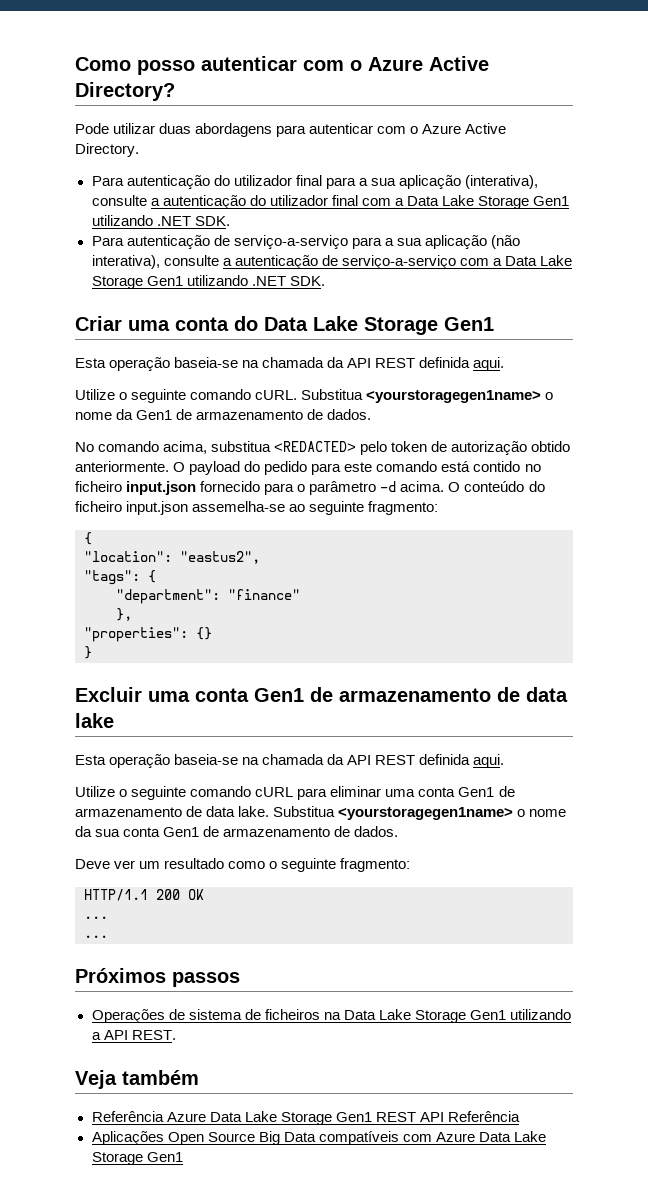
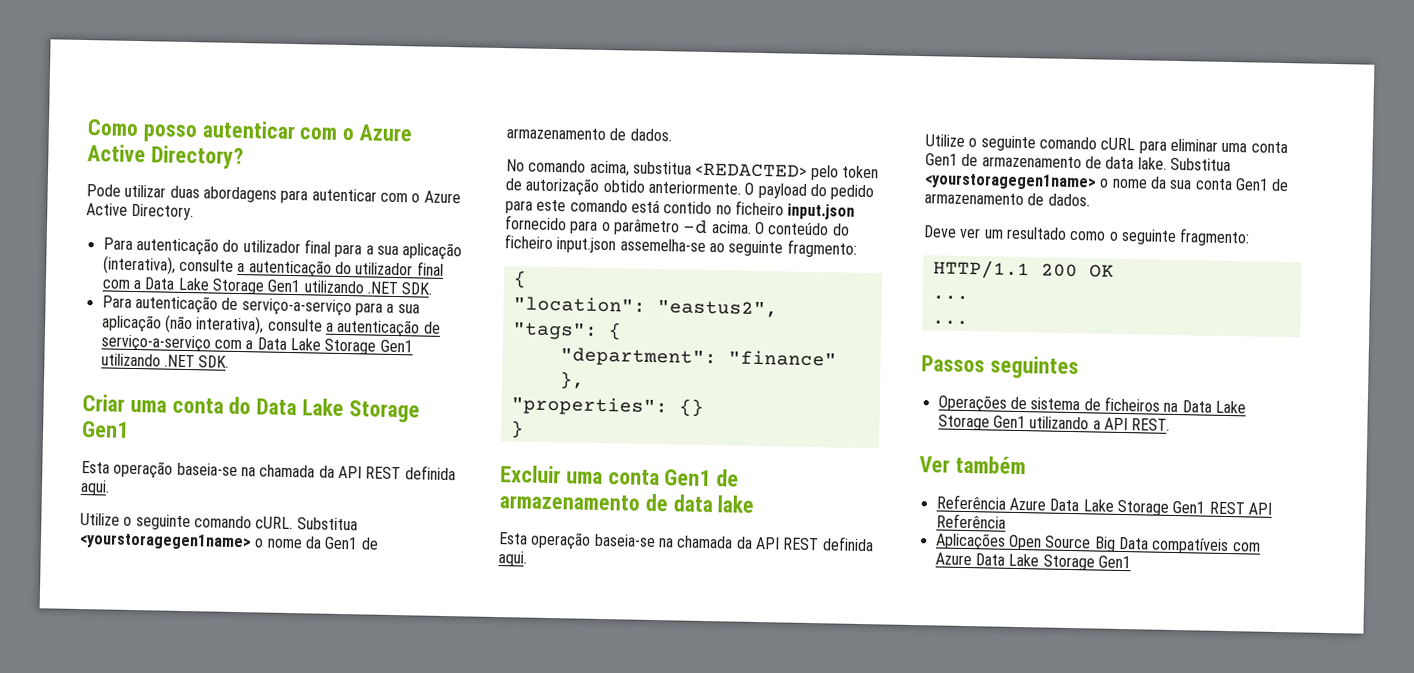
- Próximos passos
+ Passos seguintes
- Veja também
+ Ver também

